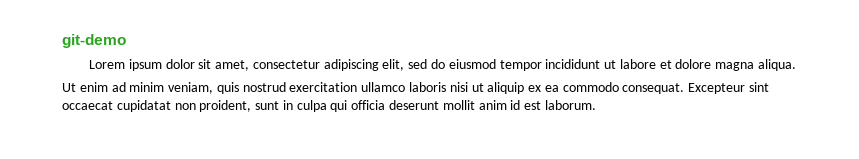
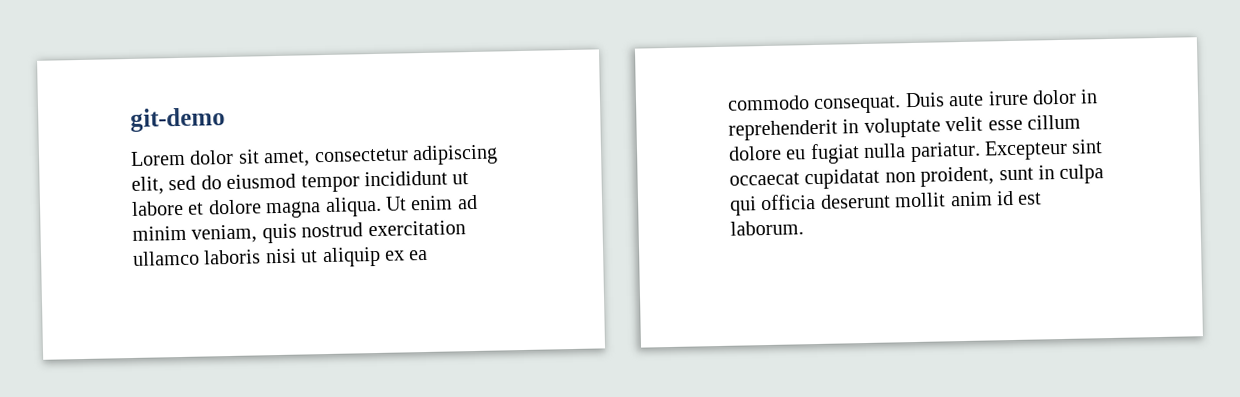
- Lorem ipsum dolor sit amet, consectetur adipiscing elit, sed do eiusmod tempor incididunt ut labore et dolore magna aliqua.
- Ut enim ad minim veniam, quis nostrud exercitation ullamco laboris nisi ut aliquip ex ea commodo consequat.
+ Lorem dolor sit amet, consectetur adipiscing elit, sed do eiusmod tempor incididunt ut labore et dolore magna aliqua. Ut enim ad minim veniam, quis nostrud exercitation ullamco laboris nisi ut aliquip ex ea commodo consequat.
+ Duis aute irure dolor in reprehenderit in voluptate velit esse cillum dolore eu fugiat nulla pariatur.

